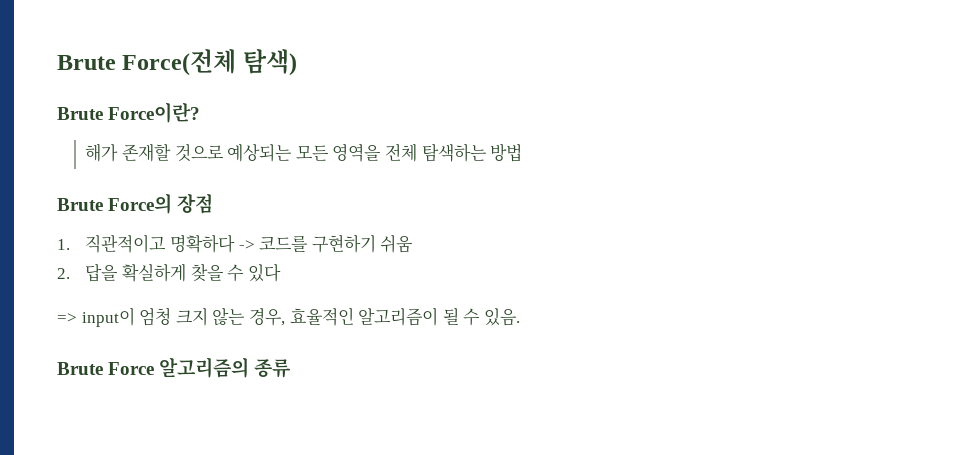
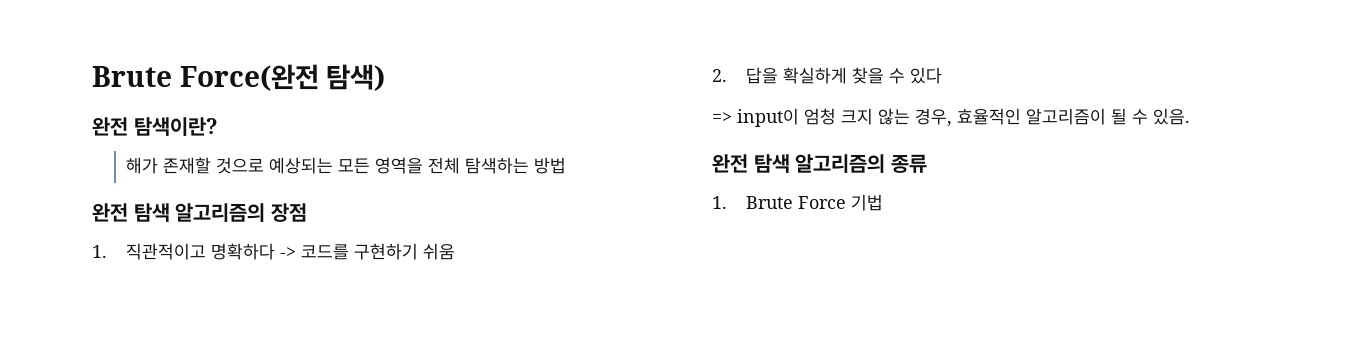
- Brute Force(전체 탐색)
+ Brute Force(완전 탐색)
- Brute Force이란?
+ 완전 탐색이란?
- Brute Force의 장점
+ 완전 탐색 알고리즘의 장점
- Brute Force 알고리즘의 종류
+ 완전 탐색 알고리즘의 종류
+ 1. Brute Force 기법

